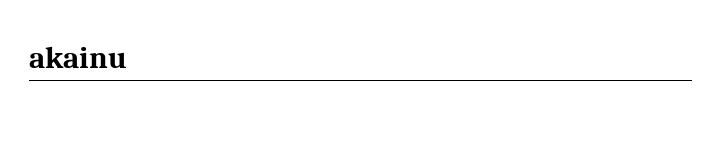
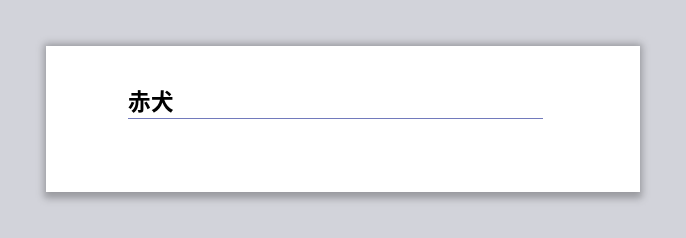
- akainu
+ 赤犬

